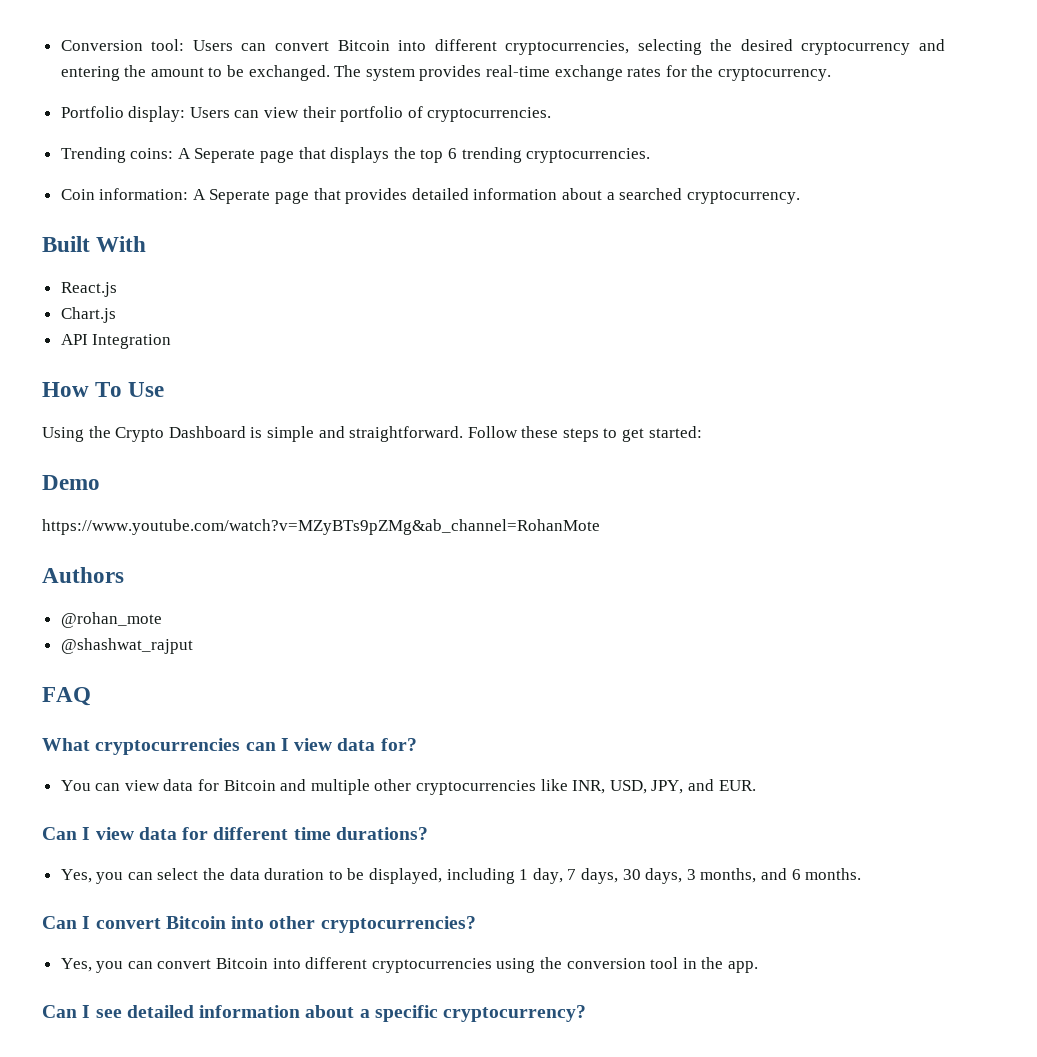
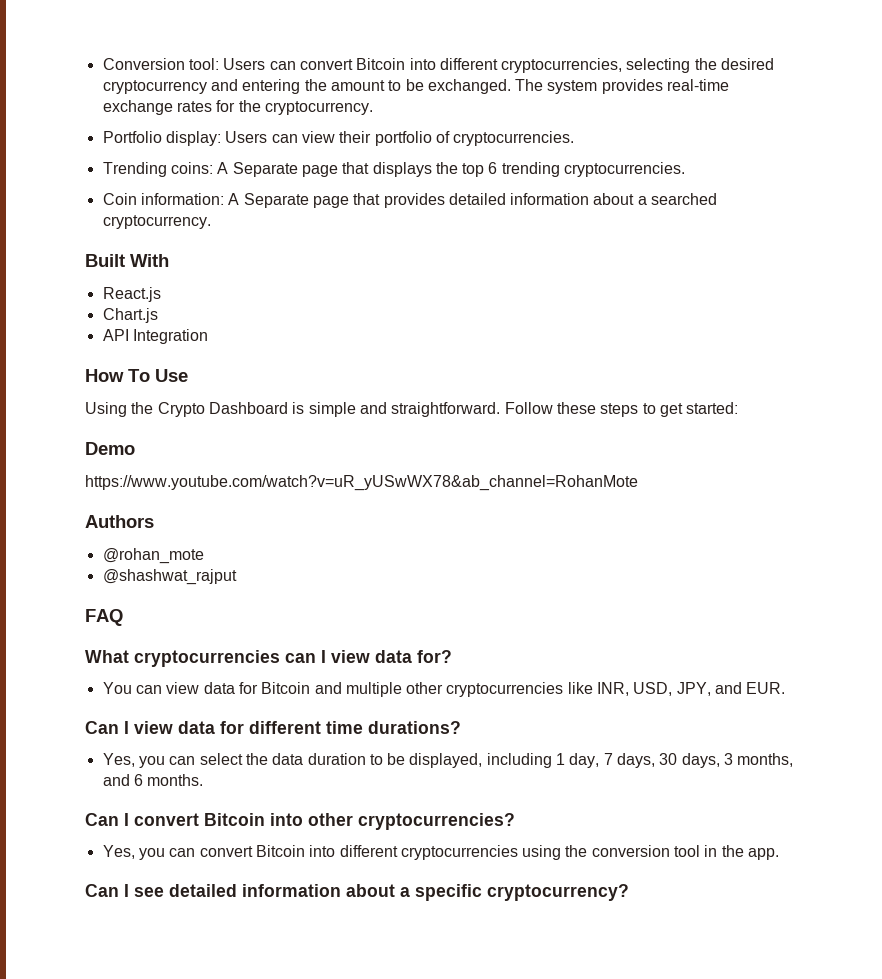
- Trending coins: A Seperate page that displays the top 6 trending cryptocurrencies.
+ Trending coins: A Separate page that displays the top 6 trending cryptocurrencies.
- Coin information: A Seperate page that provides detailed information about a searched cryptocurrency.
+ Coin information: A Separate page that provides detailed information about a searched cryptocurrency.
- https://www.youtube.com/watch?v=MZyBTs9pZMg&ab_channel=RohanMote
+ https://www.youtube.com/watch?v=uR_yUSwWX78&ab_channel=RohanMote

